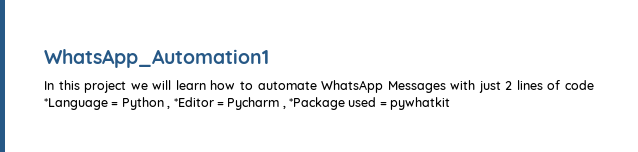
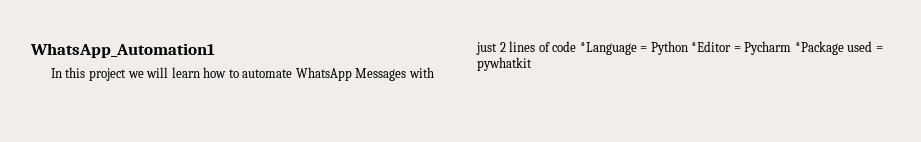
- In this project we will learn how to automate WhatsApp Messages with just 2 lines of code *Language = Python , *Editor = Pycharm , *Package used = pywhatkit
+ In this project we will learn how to automate WhatsApp Messages with just 2 lines of code *Language = Python *Editor = Pycharm *Package used = pywhatkit

